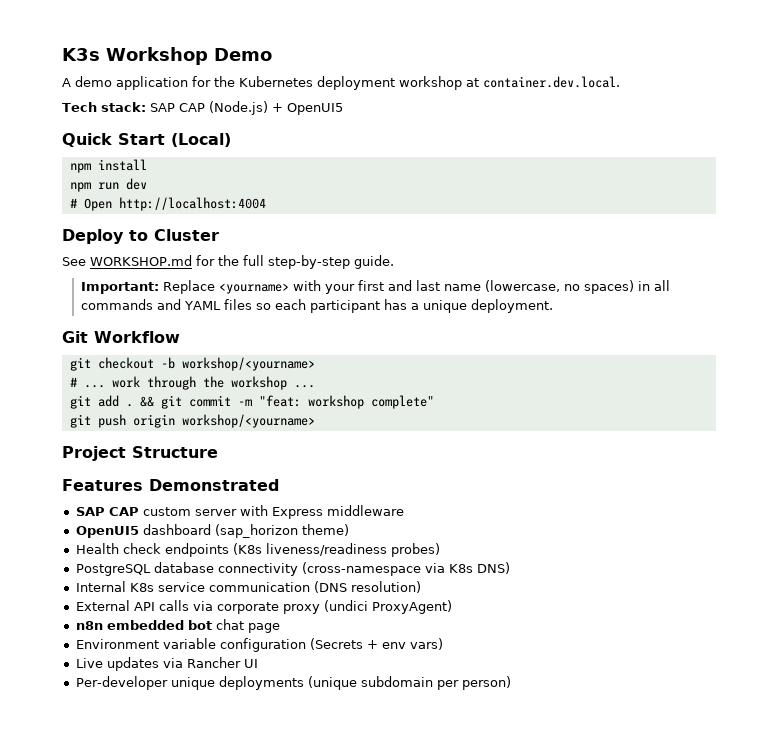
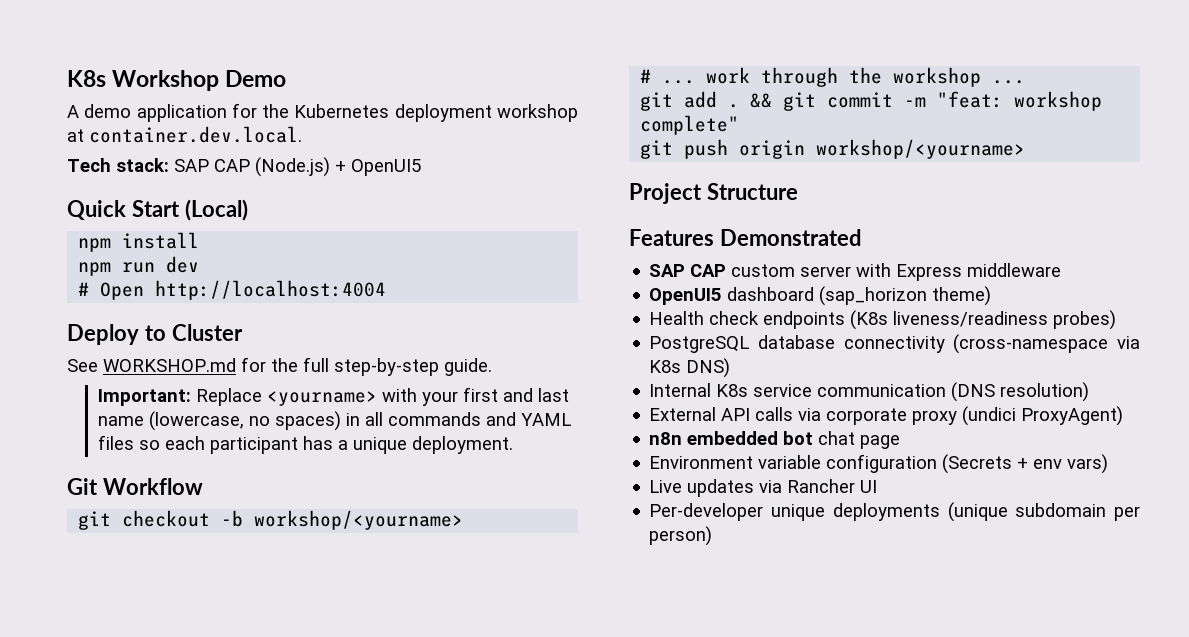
- K3s Workshop Demo
+ K8s Workshop Demo

